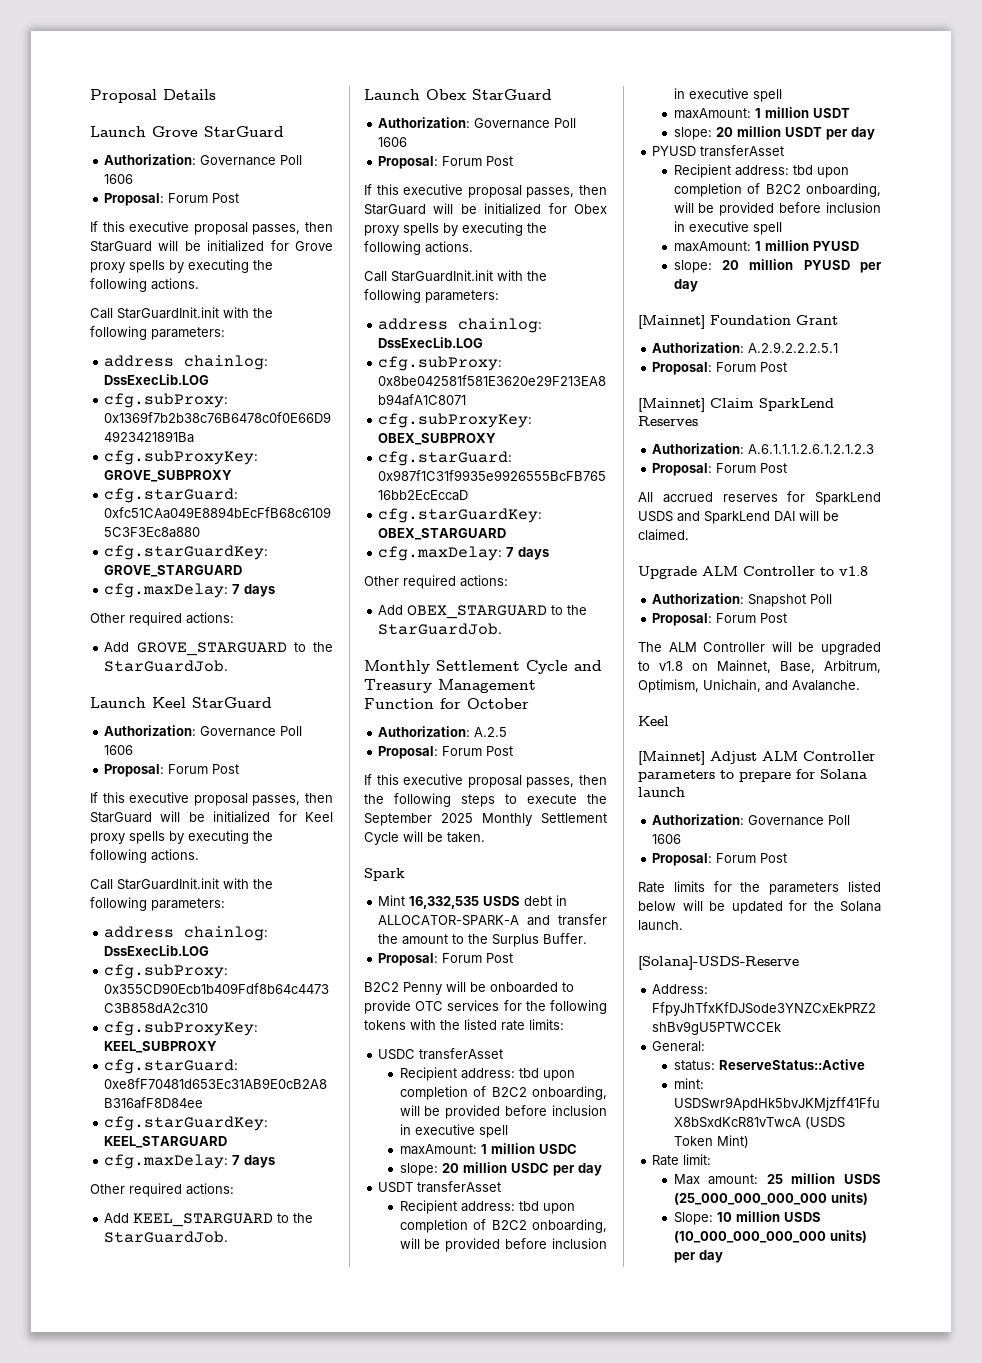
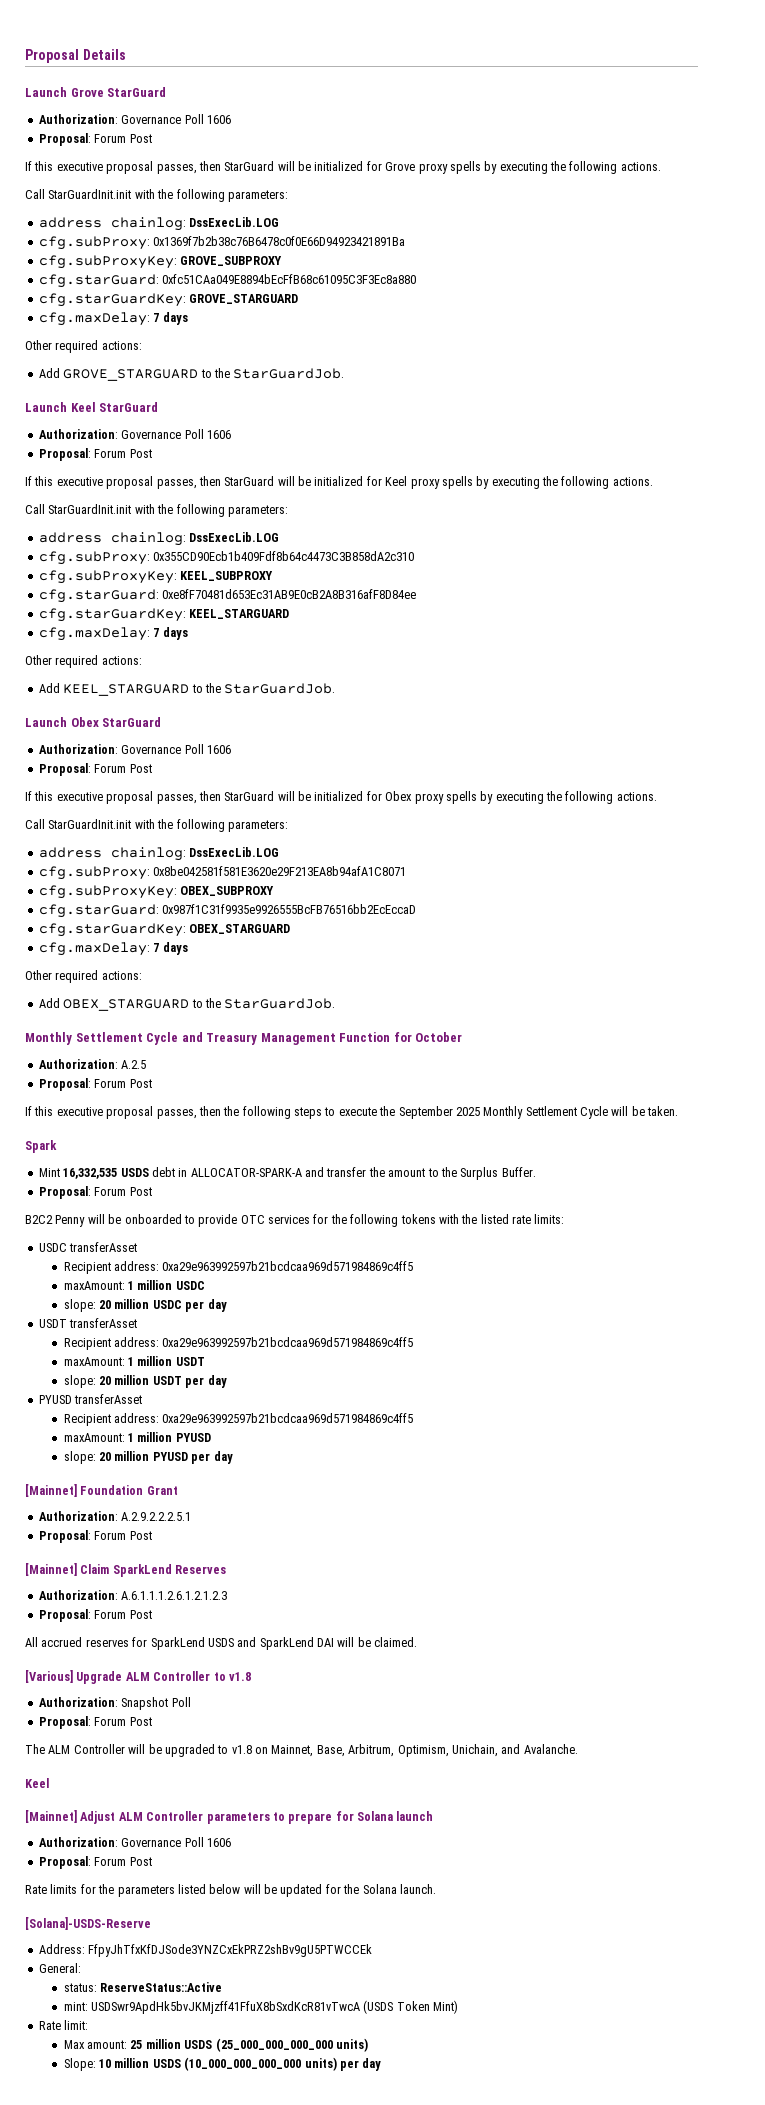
  USDC transferAsset
- Recipient address: tbd upon completion of B2C2 onboarding, will be provided before inclusion in executive spell
+ Recipient address: 0xa29e963992597b21bcdcaa969d571984869c4ff5
  USDT transferAsset
- Recipient address: tbd upon completion of B2C2 onboarding, will be provided before inclusion in executive spell
+ Recipient address: 0xa29e963992597b21bcdcaa969d571984869c4ff5
  PYUSD transferAsset
- Recipient address: tbd upon completion of B2C2 onboarding, will be provided before inclusion in executive spell
+ Recipient address: 0xa29e963992597b21bcdcaa969d571984869c4ff5
- Upgrade ALM Controller to v1.8
+ [Various] Upgrade ALM Controller to v1.8

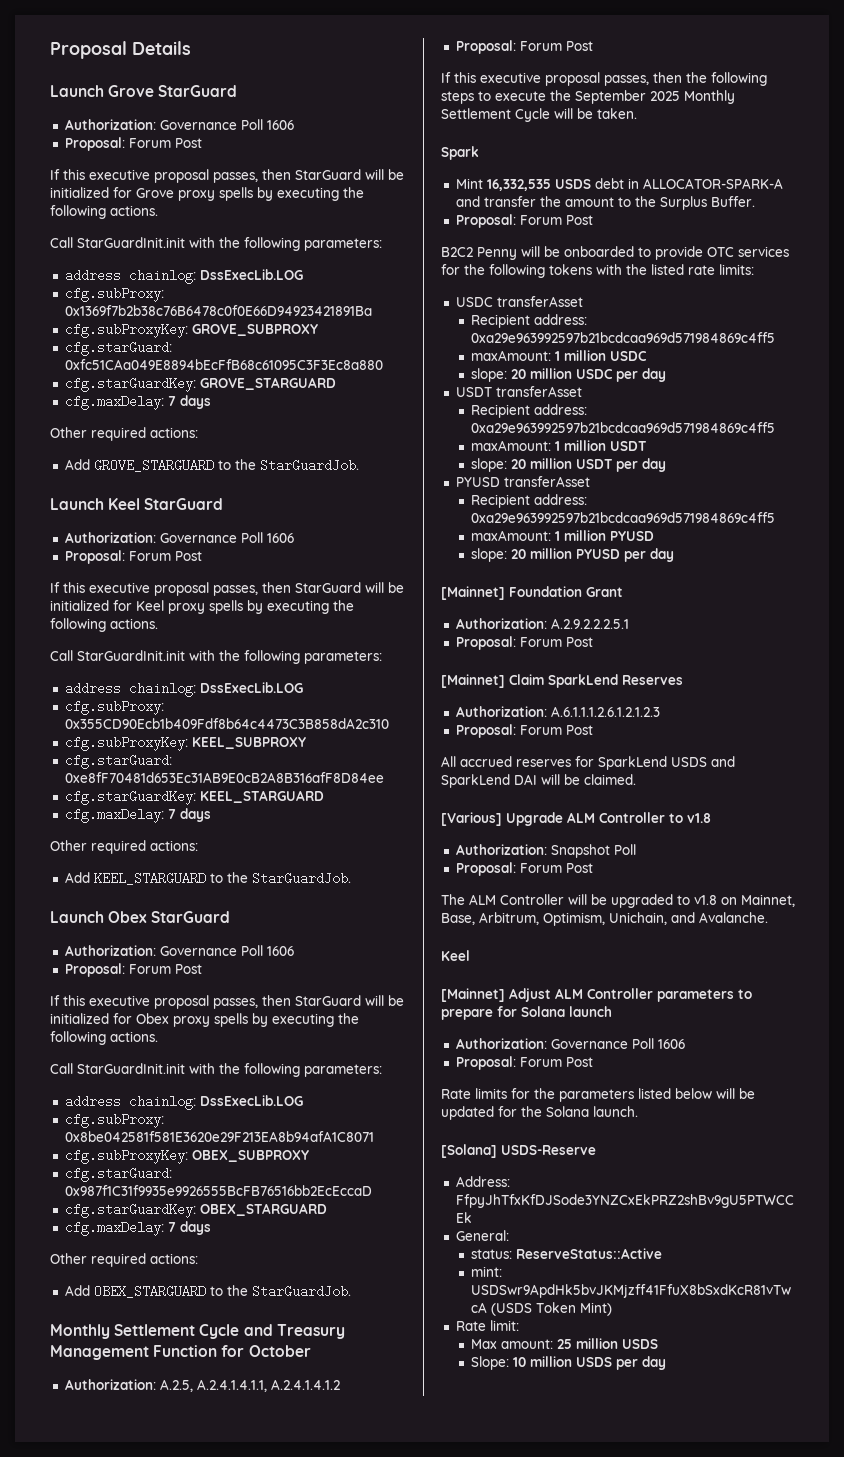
- Authorization: A.2.5
+ Authorization: A.2.5, A.2.4.1.4.1.1, A.2.4.1.4.1.2
- [Solana]-USDS-Reserve
+ [Solana] USDS-Reserve
- Max amount: 25 million USDS (25_000_000_000_000 units)
+ Max amount: 25 million USDS
- Slope: 10 million USDS (10_000_000_000_000 units) per day
+ Slope: 10 million USDS per day

